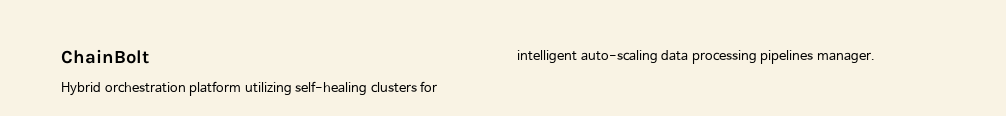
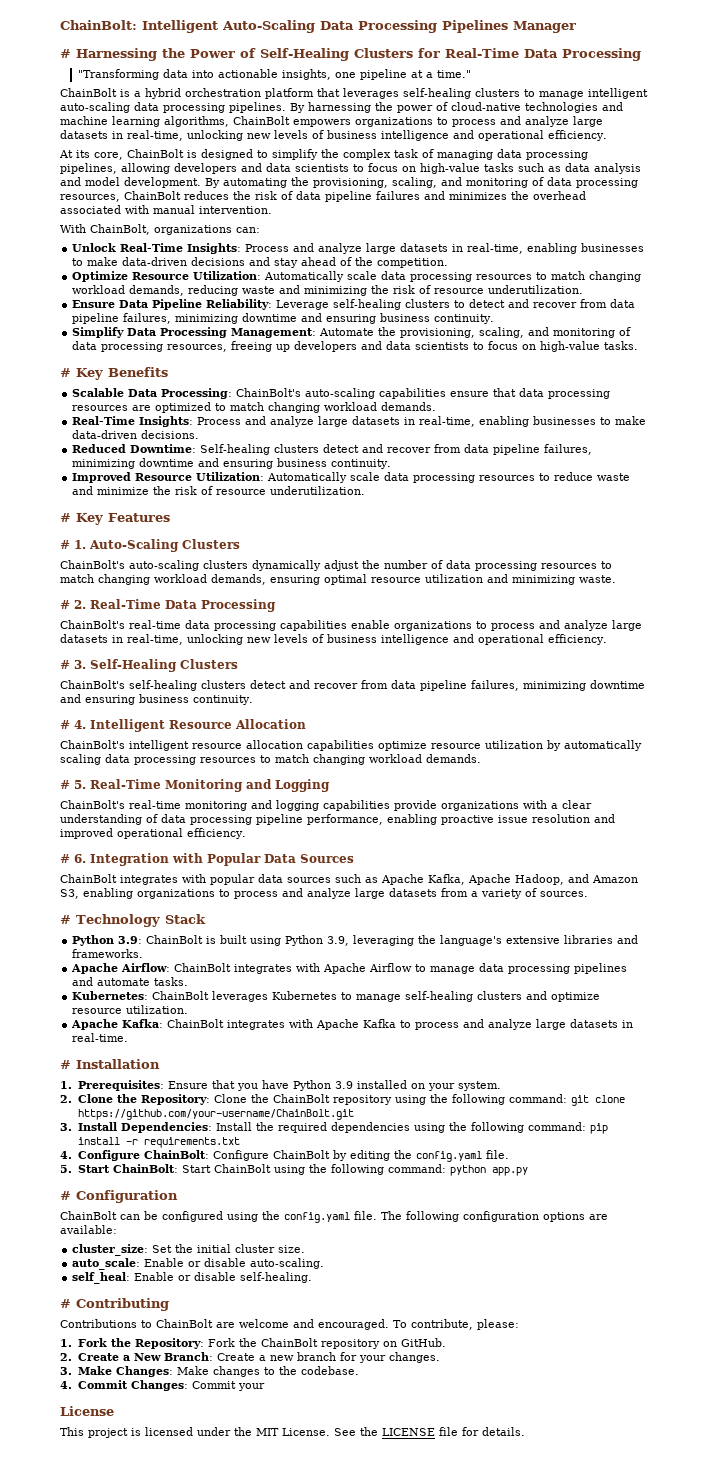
- ChainBolt
- Hybrid orchestration platform utilizing self-healing clusters for intelligent auto-scaling data processing pipelines manager.
+ ChainBolt: Intelligent Auto-Scaling Data Processing Pipelines Manager
+ # Harnessing the Power of Self-Healing Clusters for Real-Time Data Processing
+ "Transforming data into actionable insights, one pipeline at a time."
+ ChainBolt is a hybrid orchestration platform that leverages self-healing clusters to manage intelligent auto-scaling data processing pipelines. By harnessing the power of cloud-native technologies and machine learning algorithms, ChainBolt empowers organizations to process and analyze large datasets in real-time, unlocking new levels of business intelligence and operational efficiency.
+ At its core, ChainBolt is designed to simplify the complex task of managing data processing pipelines, allowing developers and data scientists to focus on high-value tasks such as data analysis and model development. By automating the provisioning, scaling, and monitoring of data processing resources, ChainBolt reduces the risk of data pipeline failures and minimizes the overhead associated with manual intervention.
+ With ChainBolt, organizations can:
+ Unlock Real-Time Insights: Process and analyze large datasets in real-time, enabling businesses to make data-driven decisions and stay ahead of the competition.
+ Optimize Resource Utilization: Automatically scale data processing resources to match changing workload demands, reducing waste and minimizing the risk of resource underutilization.
+ Ensure Data Pipeline Reliability: Leverage self-healing clusters to detect and recover from data pipeline failures, minimizing downtime and ensuring business continuity.
+ Simplify Data Processing Management: Automate the provisioning, scaling, and monitoring of data processing resources, freeing up developers and data scientists to focus on high-value tasks.
+ # Key Benefits
+ Scalable Data Processing: ChainBolt's auto-scaling capabilities ensure that data processing resources are optimized to match changing workload demands.
+ Real-Time Insights: Process and analyze large datasets in real-time, enabling businesses to make data-driven decisions.
+ Reduced Downtime: Self-healing clusters detect and recover from data pipeline failures, minimizing downtime and ensuring business continuity.
+ Improved Resource Utilization: Automatically scale data processing resources to reduce waste and minimize the risk of resource underutilization.
+ # Key Features
+ # 1. Auto-Scaling Clusters
+ ChainBolt's auto-scaling clusters dynamically adjust the number of data processing resources to match changing workload demands, ensuring optimal resource utilization and minimizing waste.
+ # 2. Real-Time Data Processing
+ ChainBolt's real-time data processing capabilities enable organizations to process and analyze large datasets in real-time, unlocking new levels of business intelligence and operational efficiency.
+ # 3. Self-Healing Clusters
+ ChainBolt's self-healing clusters detect and recover from data pipeline failures, minimizing downtime and ensuring business continuity.
+ # 4. Intelligent Resource Allocation
+ ChainBolt's intelligent resource allocation capabilities optimize resource utilization by automatically scaling data processing resources to match changing workload demands.
+ # 5. Real-Time Monitoring and Logging
+ ChainBolt's real-time monitoring and logging capabilities provide organizations with a clear understanding of data processing pipeline performance, enabling proactive issue resolution and improved operational efficiency.
+ # 6. Integration with Popular Data Sources
+ ChainBolt integrates with popular data sources such as Apache Kafka, Apache Hadoop, and Amazon S3, enabling organizations to process and analyze large datasets from a variety of sources.
+ # Technology Stack
+ Python 3.9: ChainBolt is built using Python 3.9, leveraging the language's extensive libraries and frameworks.
+ Apache Airflow: ChainBolt integrates with Apache Airflow to manage data processing pipelines and automate tasks.
+ Kubernetes: ChainBolt leverages Kubernetes to manage self-healing clusters and optimize resource utilization.
+ Apache Kafka: ChainBolt integrates with Apache Kafka to process and analyze large datasets in real-time.
+ # Installation
+ 1. Prerequisites: Ensure that you have Python 3.9 installed on your system.
+ 2. Clone the Repository: Clone the ChainBolt repository using the following command: git clone https://github.com/your-username/ChainBolt.git
+ 3. Install Dependencies: Install the required dependencies using the following command: pip install -r requirements.txt
+ 4. Configure ChainBolt: Configure ChainBolt by editing the config.yaml file.
+ 5. Start ChainBolt: Start ChainBolt using the following command: python app.py
+ # Configuration
+ ChainBolt can be configured using the config.yaml file. The following configuration options are available:
+ cluster_size: Set the initial cluster size.
+ auto_scale: Enable or disable auto-scaling.
+ self_heal: Enable or disable self-healing.
+ # Contributing
+ Contributions to ChainBolt are welcome and encouraged. To contribute, please:
+ 1. Fork the Repository: Fork the ChainBolt repository on GitHub.
+ 2. Create a New Branch: Create a new branch for your changes.
+ 3. Make Changes: Make changes to the codebase.
+ 4. Commit Changes: Commit your
+ License
+ This project is licensed under the MIT License. See the LICENSE file for details.

